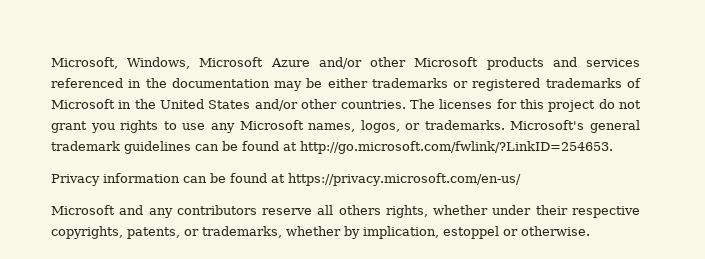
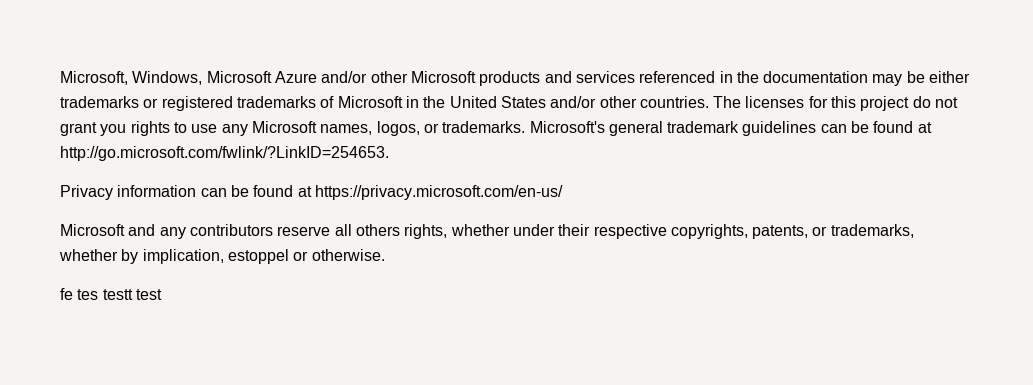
+ fe tes testt test

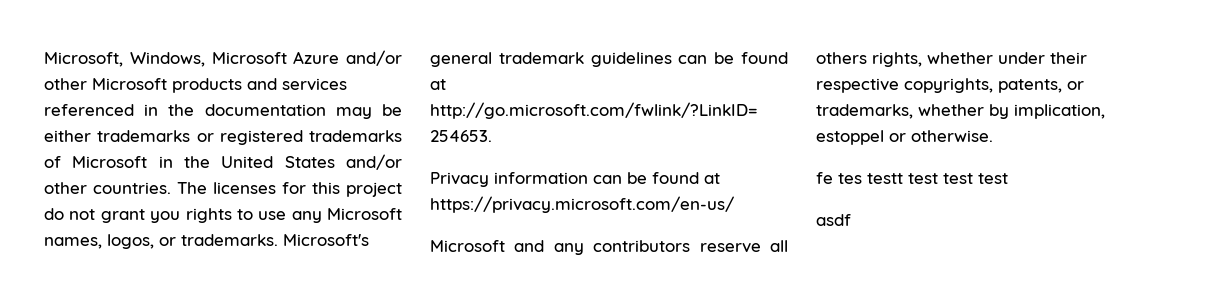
- fe tes testt test
+ fe tes testt test test test
+ asdf

